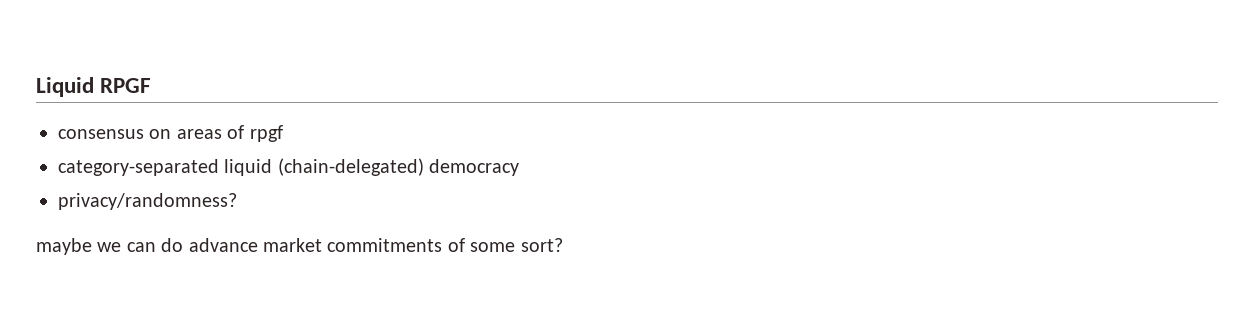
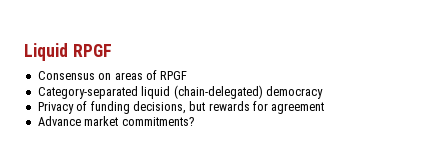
- consensus on areas of rpgf
- category-separated liquid (chain-delegated) democracy
+ Consensus on areas of RPGF
+ Category-separated liquid (chain-delegated) democracy
- privacy/randomness?
- maybe we can do advance market commitments of some sort?
+ Privacy of funding decisions, but rewards for agreement
+ Advance market commitments?

